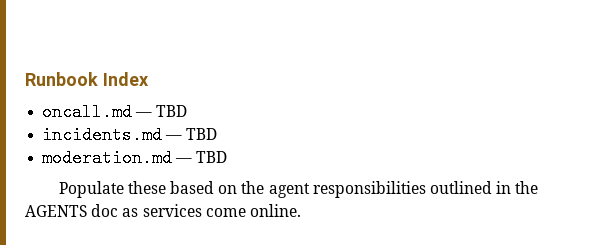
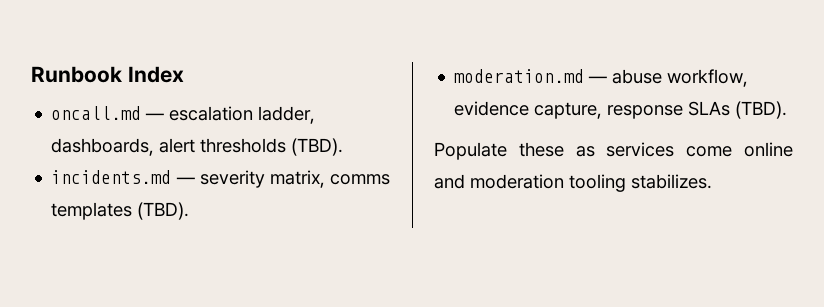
- oncall.md — TBD
- incidents.md — TBD
- moderation.md — TBD
- Populate these based on the agent responsibilities outlined in the AGENTS doc as services come online.
+ oncall.md — escalation ladder, dashboards, alert thresholds (TBD).
+ incidents.md — severity matrix, comms templates (TBD).
+ moderation.md — abuse workflow, evidence capture, response SLAs (TBD).
+ Populate these as services come online and moderation tooling stabilizes.

